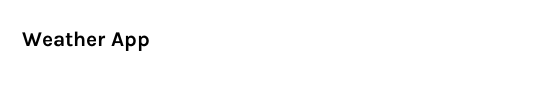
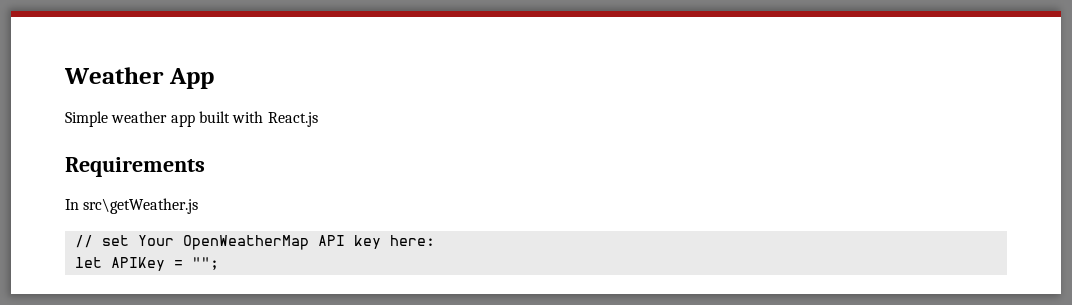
+ Simple weather app built with React.js
+ Requirements
+ In src\getWeather.js
+ // set Your OpenWeatherMap API key here:
+ let APIKey = "";

